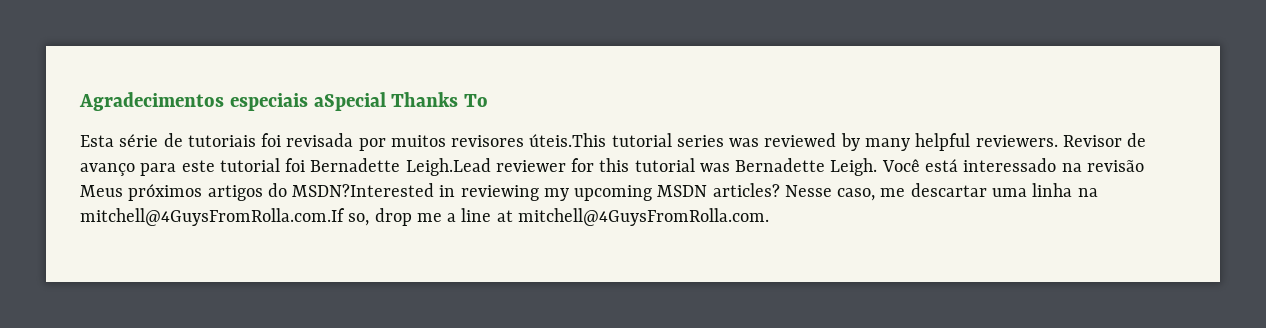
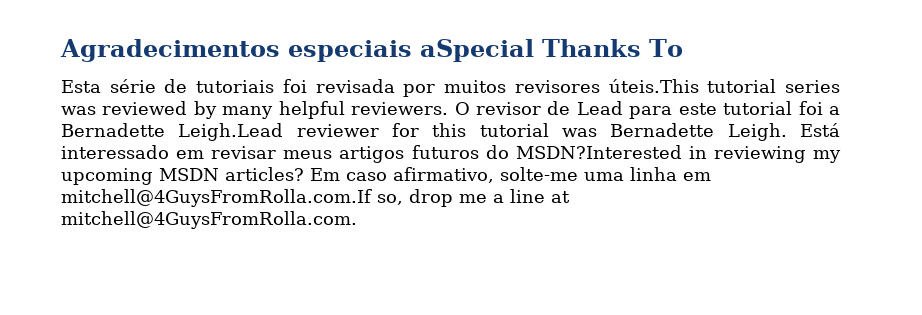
- Revisor de avanço para este tutorial foi Bernadette Leigh.Lead reviewer for this tutorial was Bernadette Leigh.
+ O revisor de Lead para este tutorial foi a Bernadette Leigh.Lead reviewer for this tutorial was Bernadette Leigh.
- Você está interessado na revisão Meus próximos artigos do MSDN?Interested in reviewing my upcoming MSDN articles?
+ Está interessado em revisar meus artigos futuros do MSDN?Interested in reviewing my upcoming MSDN articles?
- Nesse caso, me descartar uma linha na mitchell@4GuysFromRolla.com.If so, drop me a line at mitchell@4GuysFromRolla.com.
+ Em caso afirmativo, solte-me uma linha em mitchell@4GuysFromRolla.com.If so, drop me a line at mitchell@4GuysFromRolla.com.

